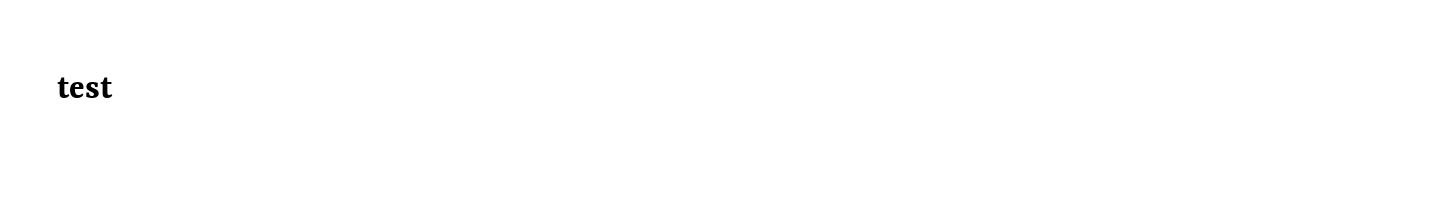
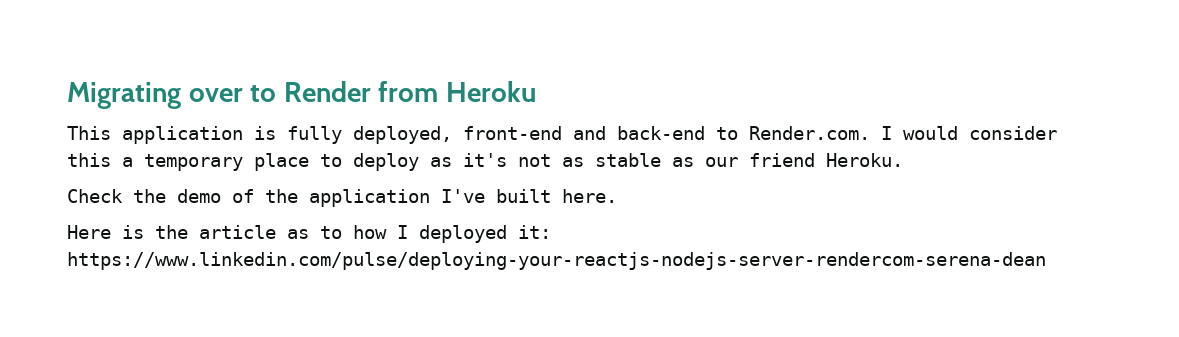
- test
+ Migrating over to Render from Heroku
+ This application is fully deployed, front-end and back-end to Render.com. I would consider this a temporary place to deploy as it's not as stable as our friend Heroku.
+ Check the demo of the application I've built here.
+ Here is the article as to how I deployed it: https://www.linkedin.com/pulse/deploying-your-reactjs-nodejs-server-rendercom-serena-dean

